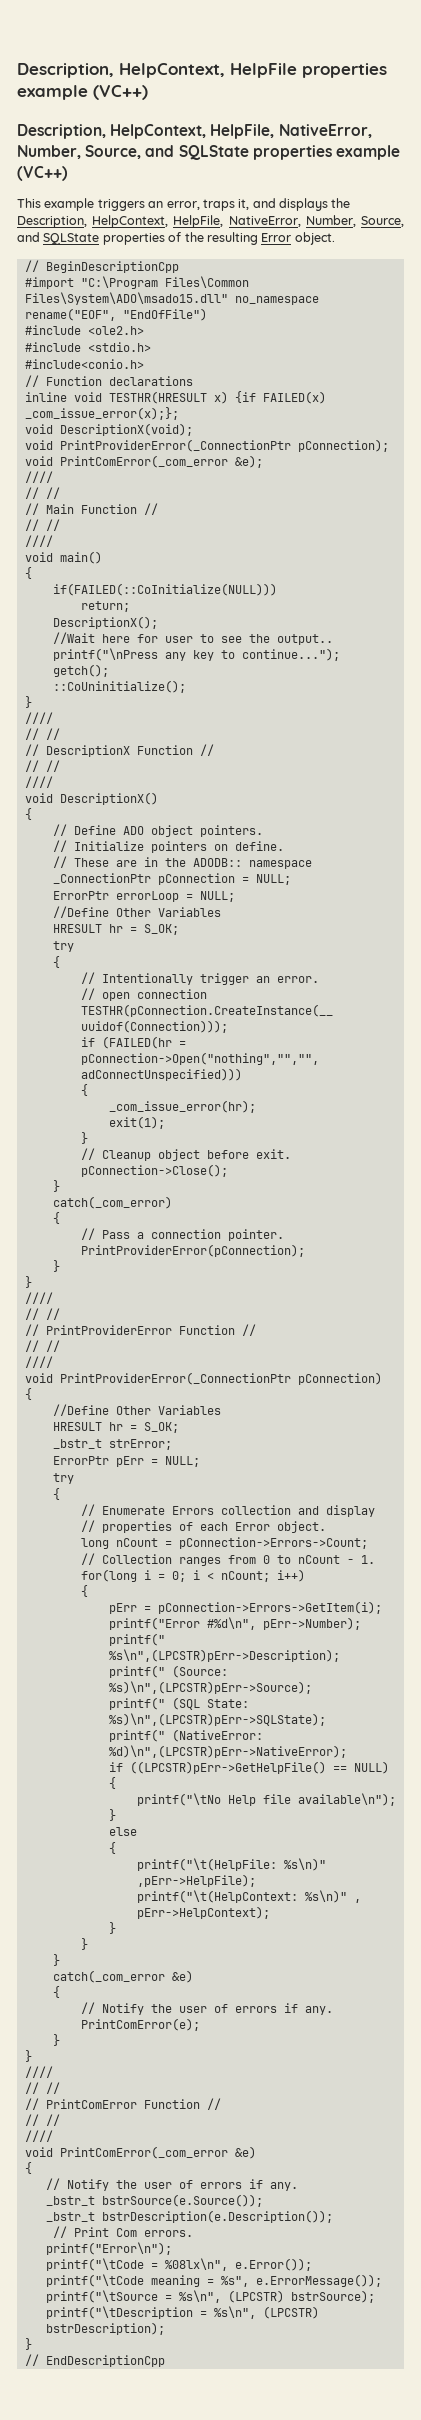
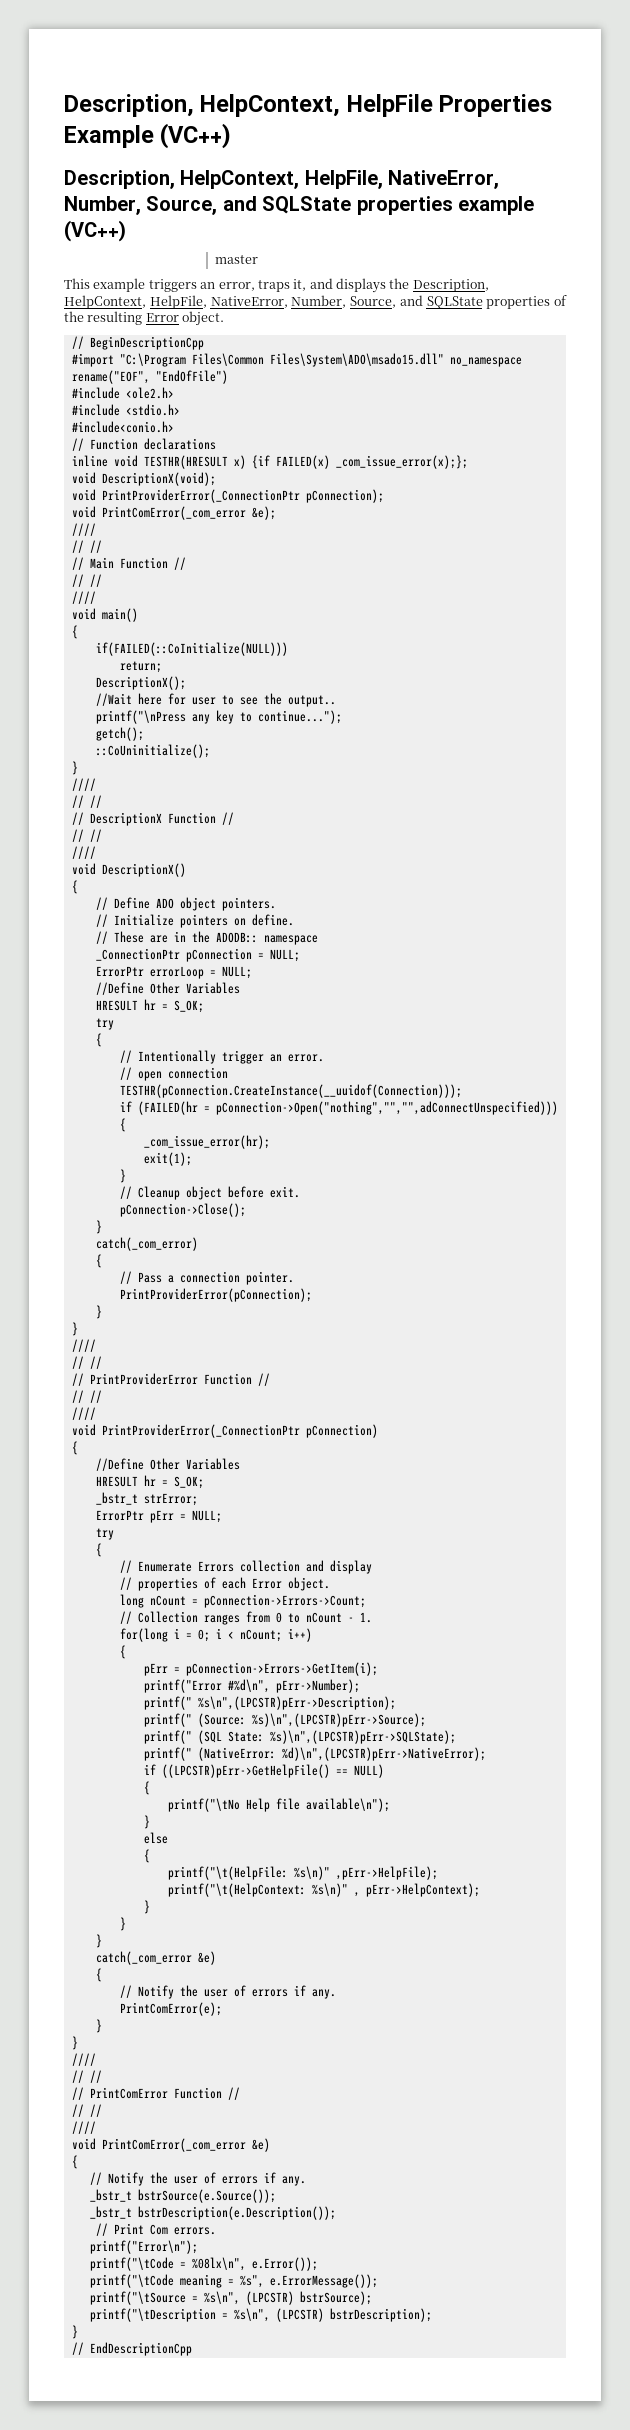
- Description, HelpContext, HelpFile properties example (VC++)
+ Description, HelpContext, HelpFile Properties Example (VC++)
+ master

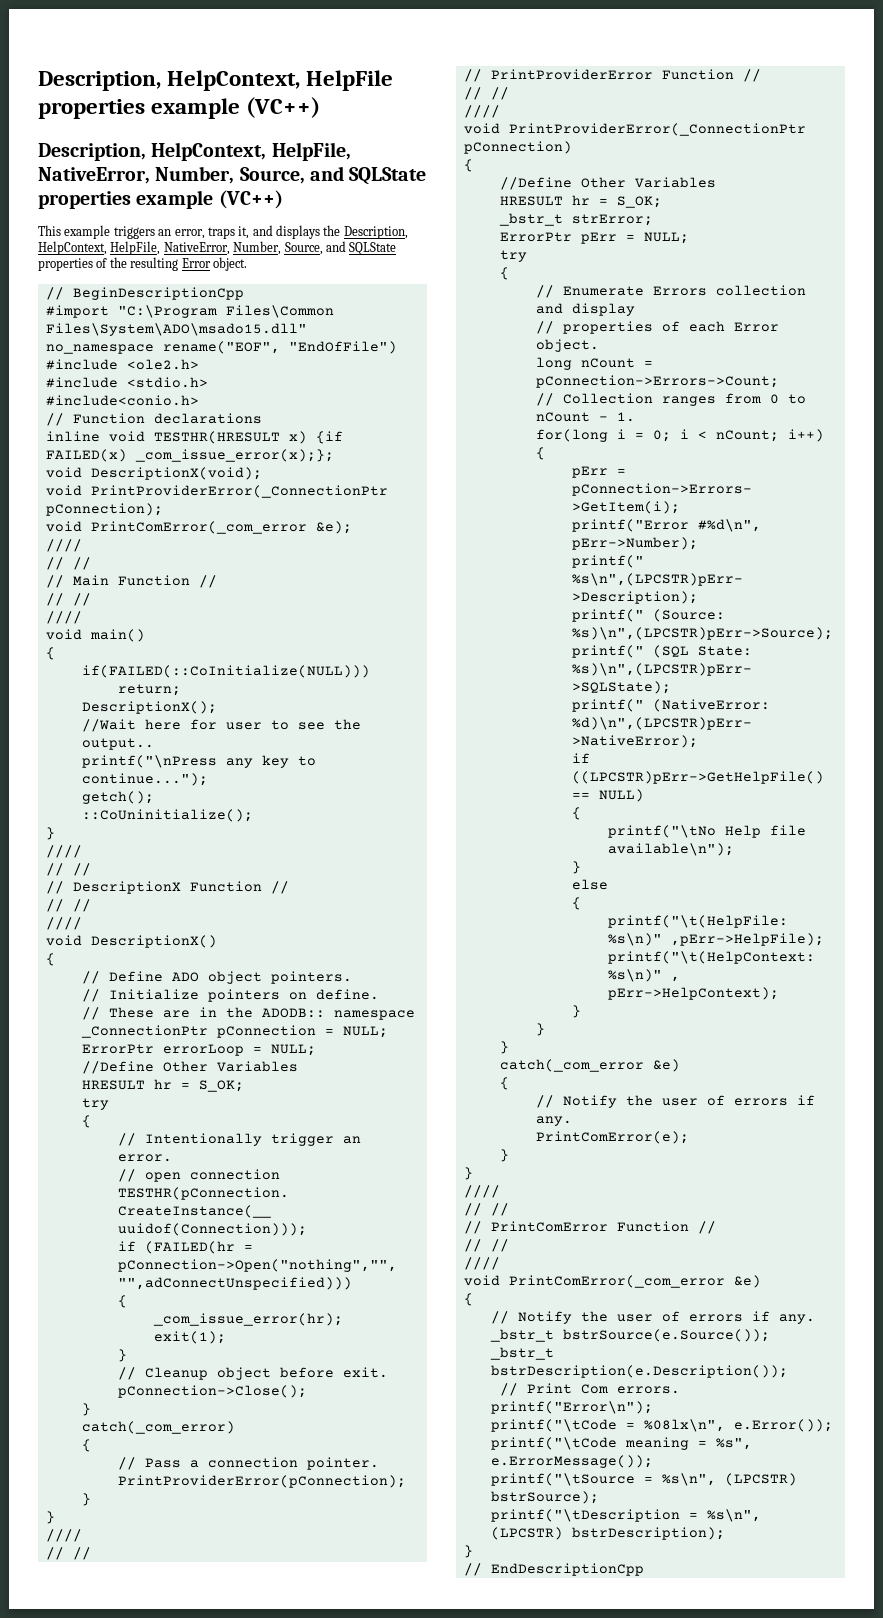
- Description, HelpContext, HelpFile Properties Example (VC++)
+ Description, HelpContext, HelpFile properties example (VC++)
- master

